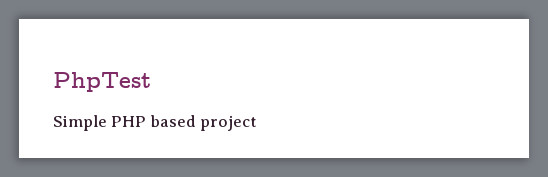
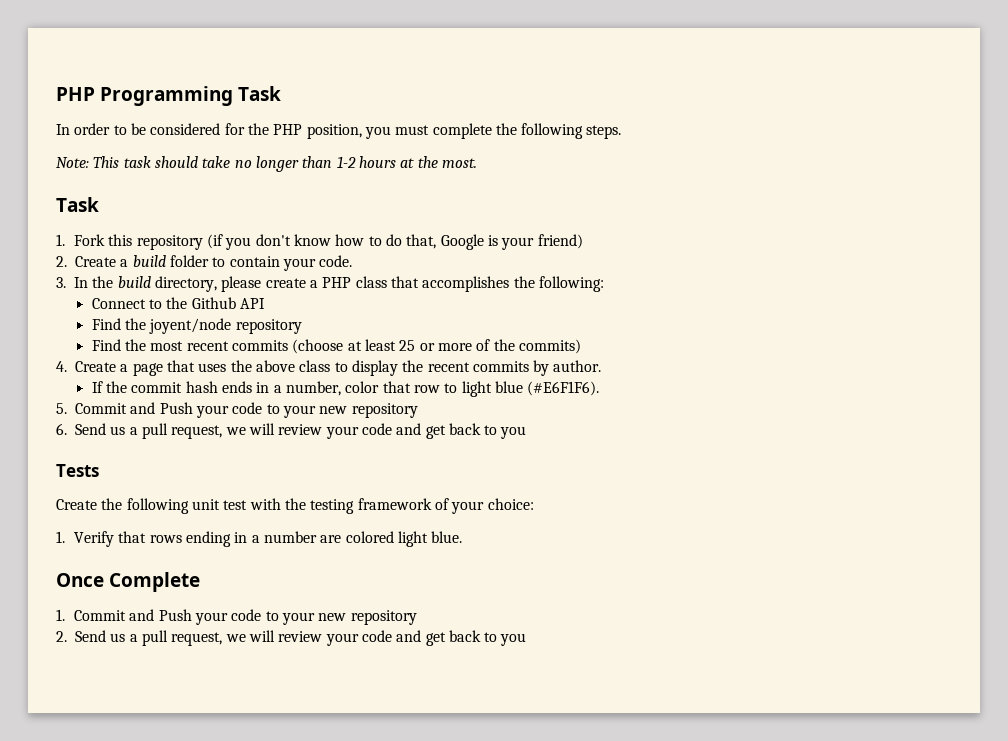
- PhpTest
- Simple PHP based project
+ PHP Programming Task
+ In order to be considered for the PHP position, you must complete the following steps.
+ Note: This task should take no longer than 1-2 hours at the most.
+ Task
+ 1. Fork this repository (if you don't know how to do that, Google is your friend)
+ 2. Create a build folder to contain your code.
+ 3. In the build directory, please create a PHP class that accomplishes the following:
+ Connect to the Github API
+ Find the joyent/node repository
+ Find the most recent commits (choose at least 25 or more of the commits)
+ 4. Create a page that uses the above class to display the recent commits by author.
+ If the commit hash ends in a number, color that row to light blue (#E6F1F6).
+ 5. Commit and Push your code to your new repository
+ 6. Send us a pull request, we will review your code and get back to you
+ Tests
+ Create the following unit test with the testing framework of your choice:
+ 1. Verify that rows ending in a number are colored light blue.
+ Once Complete
+ 1. Commit and Push your code to your new repository
+ 2. Send us a pull request, we will review your code and get back to you

